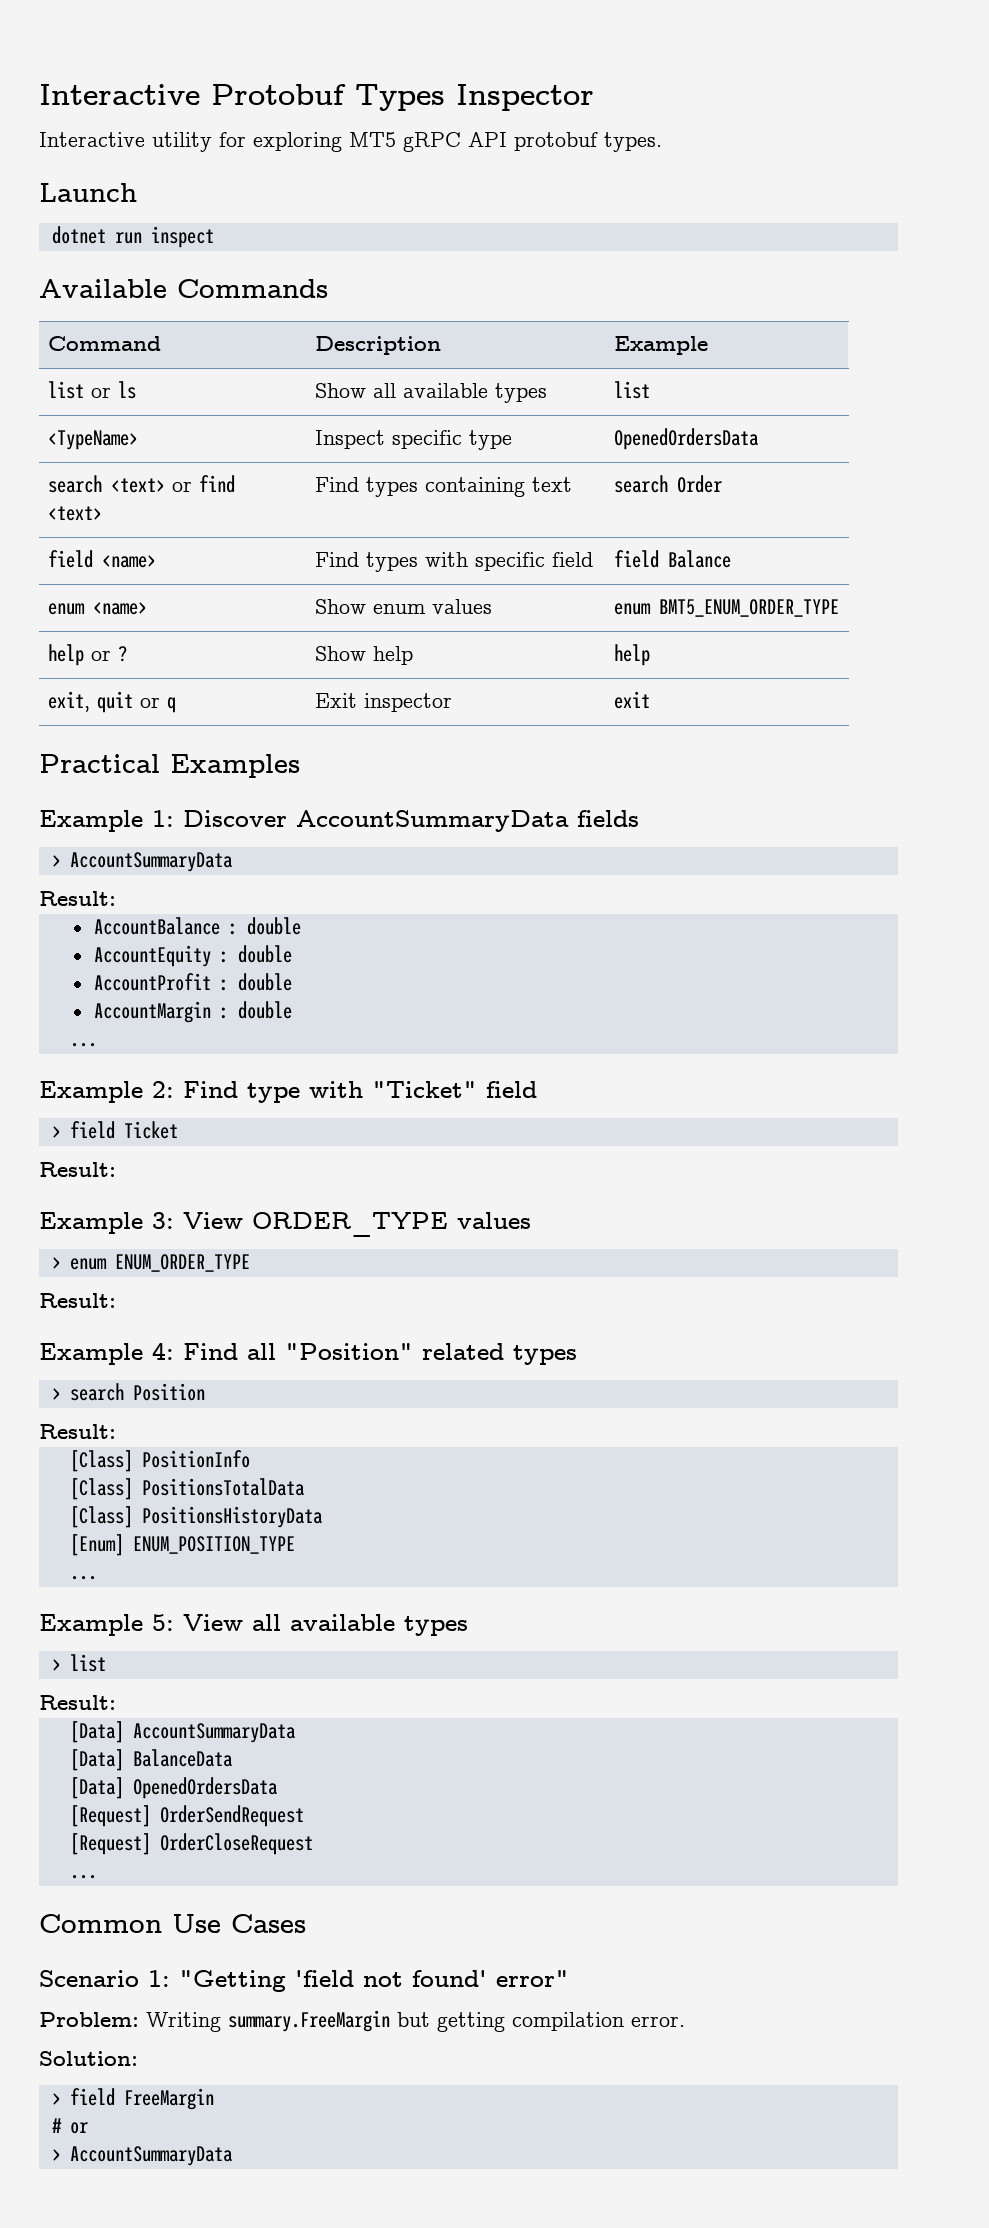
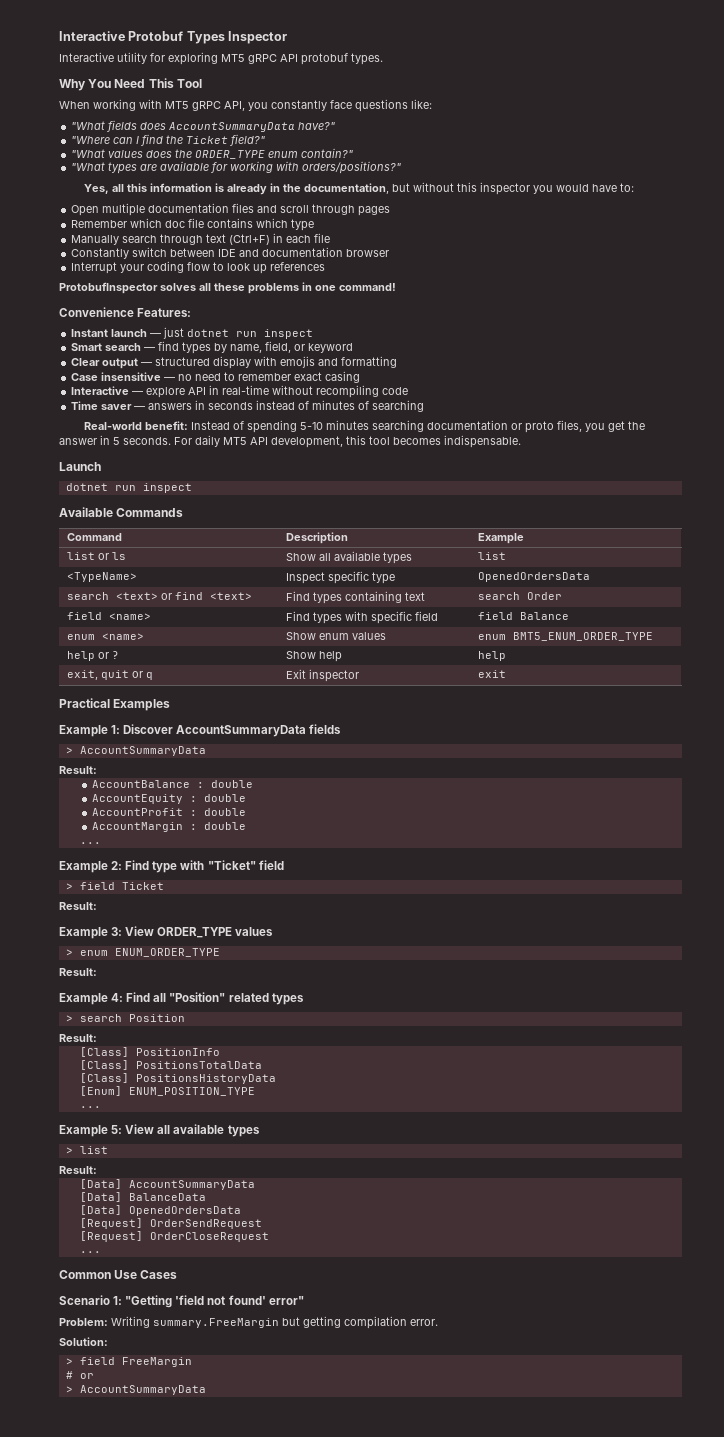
+ Why You Need This Tool
+ When working with MT5 gRPC API, you constantly face questions like:
+ "What fields does AccountSummaryData have?"
+ "Where can I find the Ticket field?"
+ "What values does the ORDER_TYPE enum contain?"
+ "What types are available for working with orders/positions?"
+ Yes, all this information is already in the documentation, but without this inspector you would have to:
+ Open multiple documentation files and scroll through pages
+ Remember which doc file contains which type
+ Manually search through text (Ctrl+F) in each file
+ Constantly switch between IDE and documentation browser
+ Interrupt your coding flow to look up references
+ ProtobufInspector solves all these problems in one command!
+ Convenience Features:
+ Instant launch — just dotnet run inspect
+ Smart search — find types by name, field, or keyword
+ Clear output — structured display with emojis and formatting
+ Case insensitive — no need to remember exact casing
+ Interactive — explore API in real-time without recompiling code
+ Time saver — answers in seconds instead of minutes of searching
+ Real-world benefit: Instead of spending 5-10 minutes searching documentation or proto files, you get the answer in 5 seconds. For daily MT5 API development, this tool becomes indispensable.

